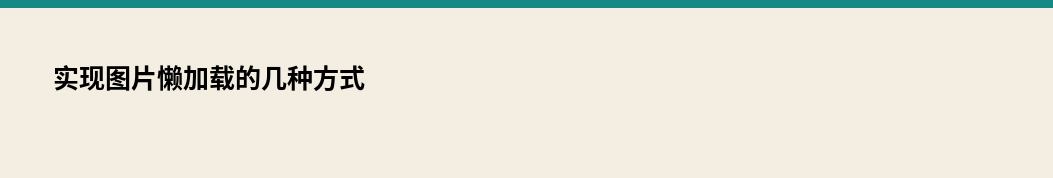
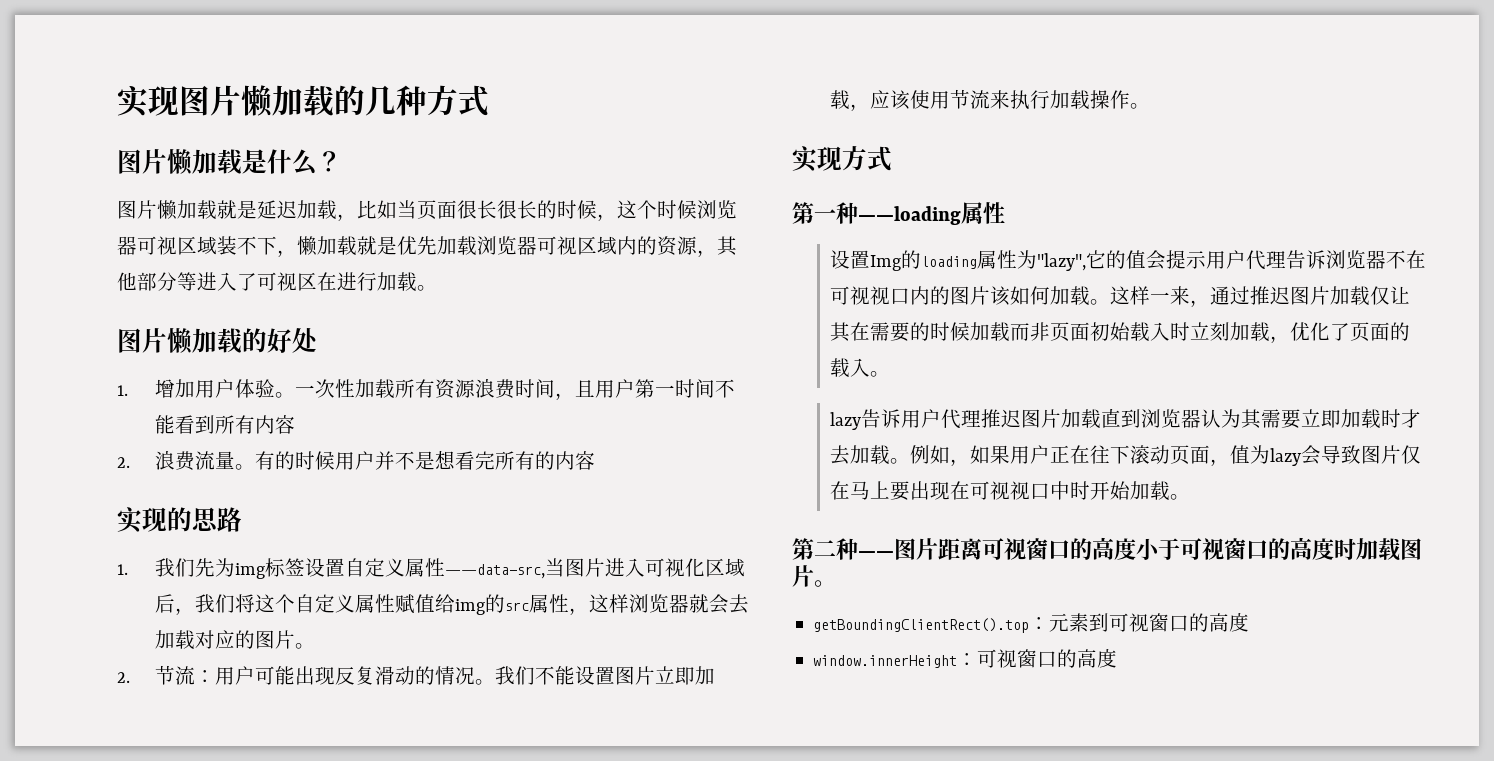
+ 图片懒加载是什么？
+ 图片懒加载就是延迟加载，比如当页面很长很长的时候，这个时候浏览器可视区域装不下，懒加载就是优先加载浏览器可视区域内的资源，其他部分等进入了可视区在进行加载。
+ 图片懒加载的好处
+ 1.增加用户体验。一次性加载所有资源浪费时间，且用户第一时间不能看到所有内容
+ 2.浪费流量。有的时候用户并不是想看完所有的内容
+ 实现的思路
+ 1.我们先为img标签设置自定义属性——data-src,当图片进入可视化区域后，我们将这个自定义属性赋值给img的src属性，这样浏览器就会去加载对应的图片。
+ 2.节流：用户可能出现反复滑动的情况。我们不能设置图片立即加载，应该使用节流来执行加载操作。
+ 实现方式
+ 第一种——loading属性
+ 设置Img的loading属性为"lazy",它的值会提示用户代理告诉浏览器不在可视视口内的图片该如何加载。这样一来，通过推迟图片加载仅让其在需要的时候加载而非页面初始载入时立刻加载，优化了页面的载入。
+ lazy告诉用户代理推迟图片加载直到浏览器认为其需要立即加载时才去加载。例如，如果用户正在往下滚动页面，值为lazy会导致图片仅在马上要出现在可视视口中时开始加载。
+ 第二种——图片距离可视窗口的高度小于可视窗口的高度时加载图片。
+ getBoundingClientRect().top：元素到可视窗口的高度
+ window.innerHeight：可视窗口的高度

